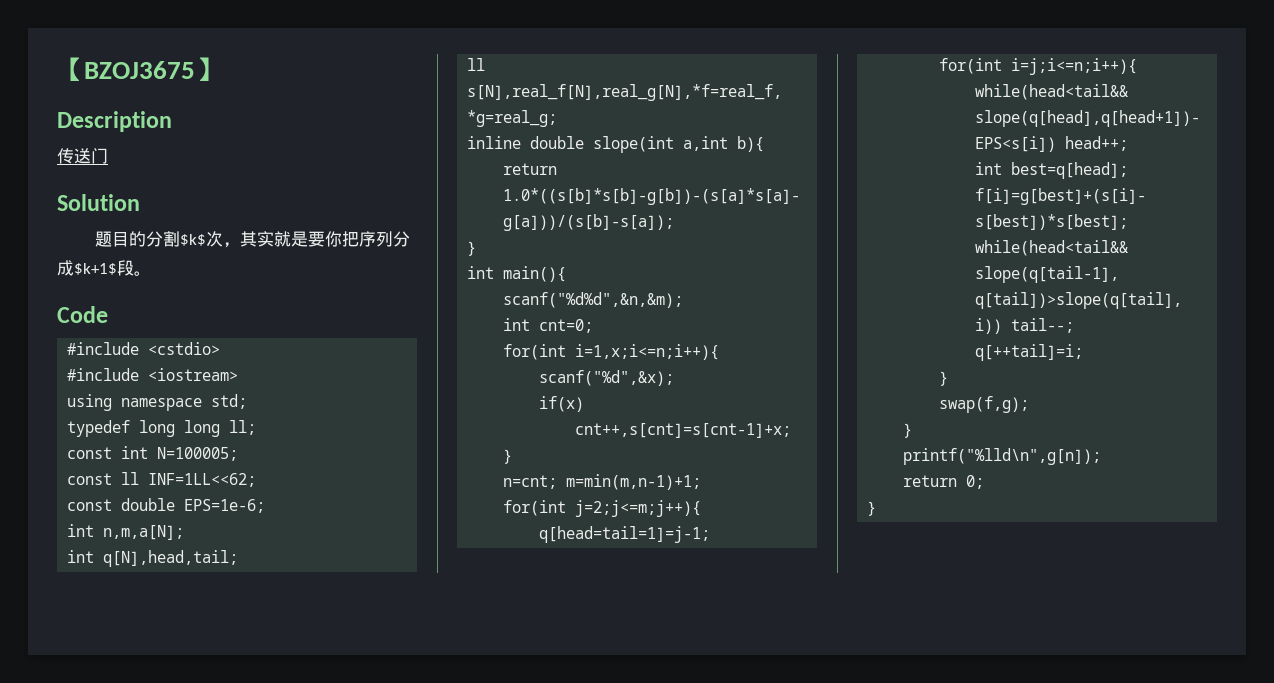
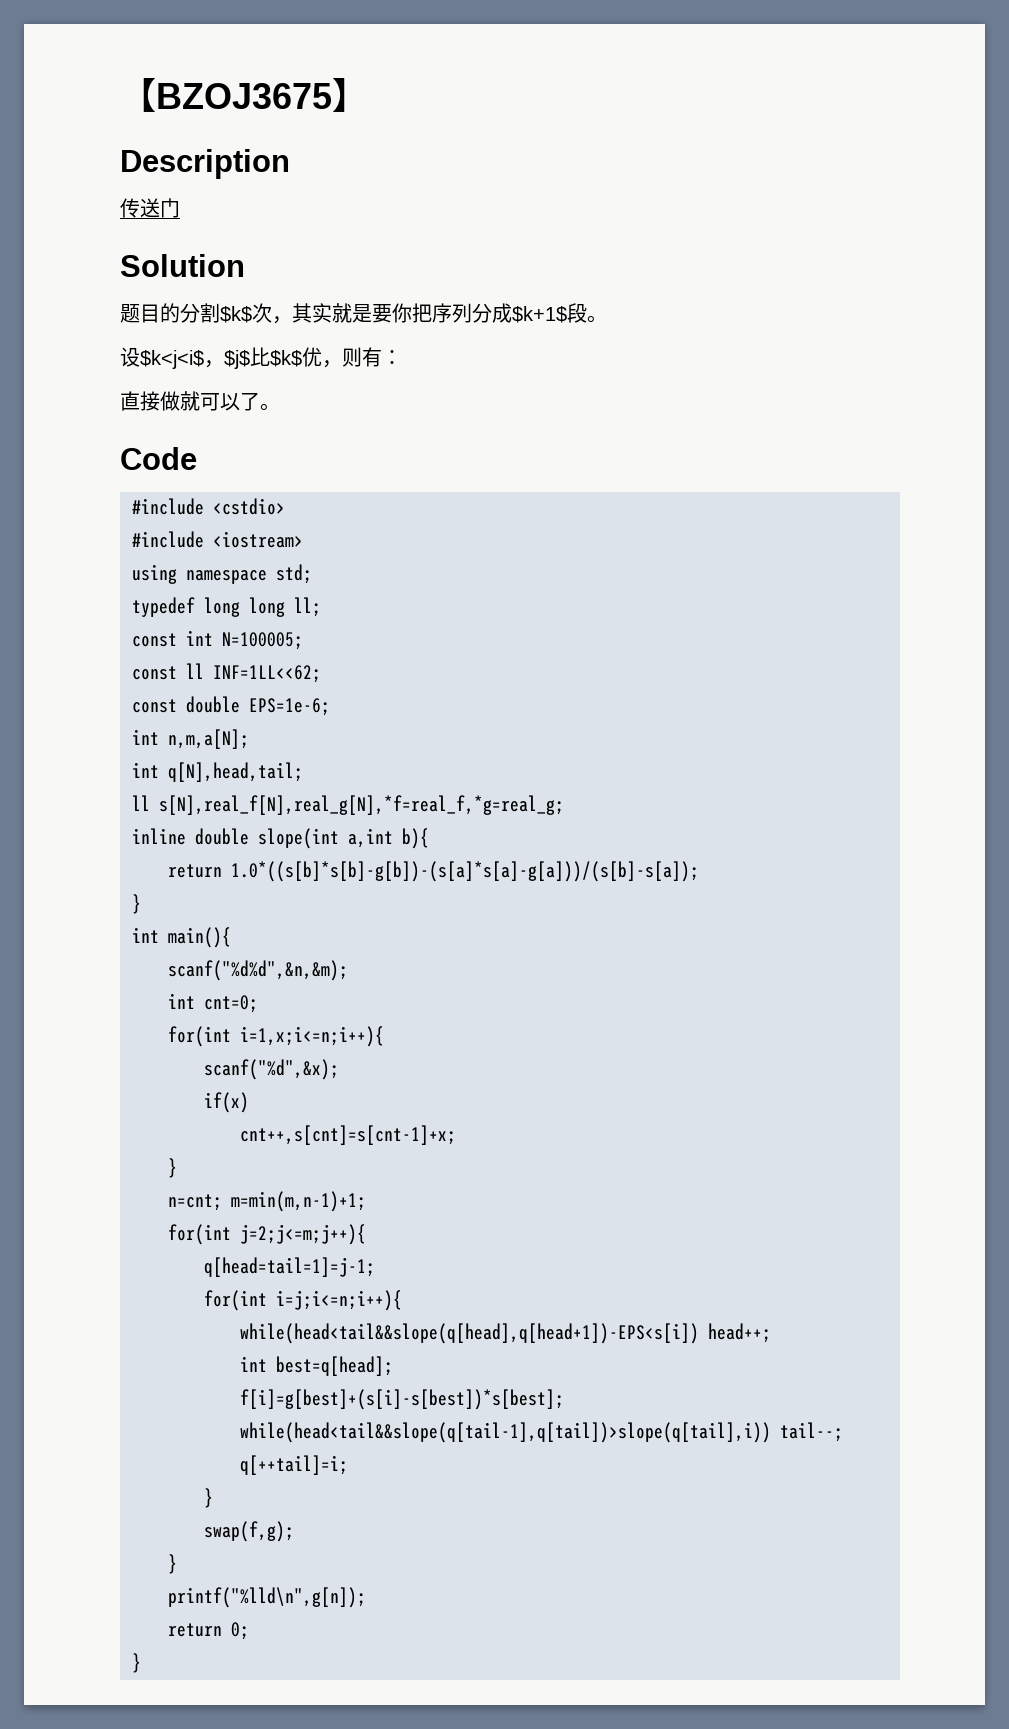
+ 设$k<j<i$，$j$比$k$优，则有：
+ 直接做就可以了。

